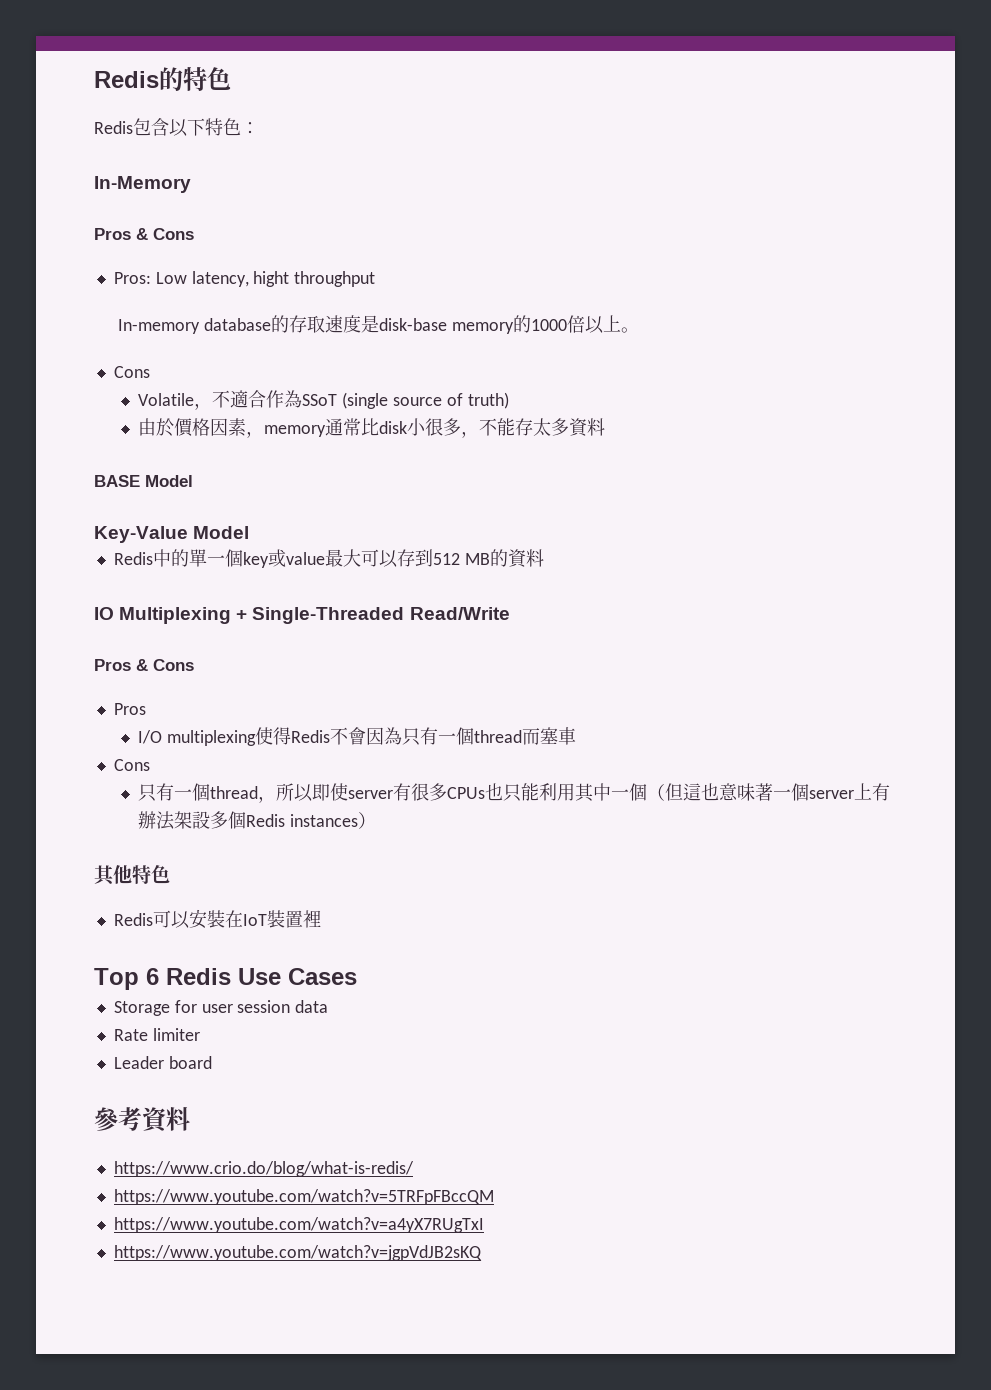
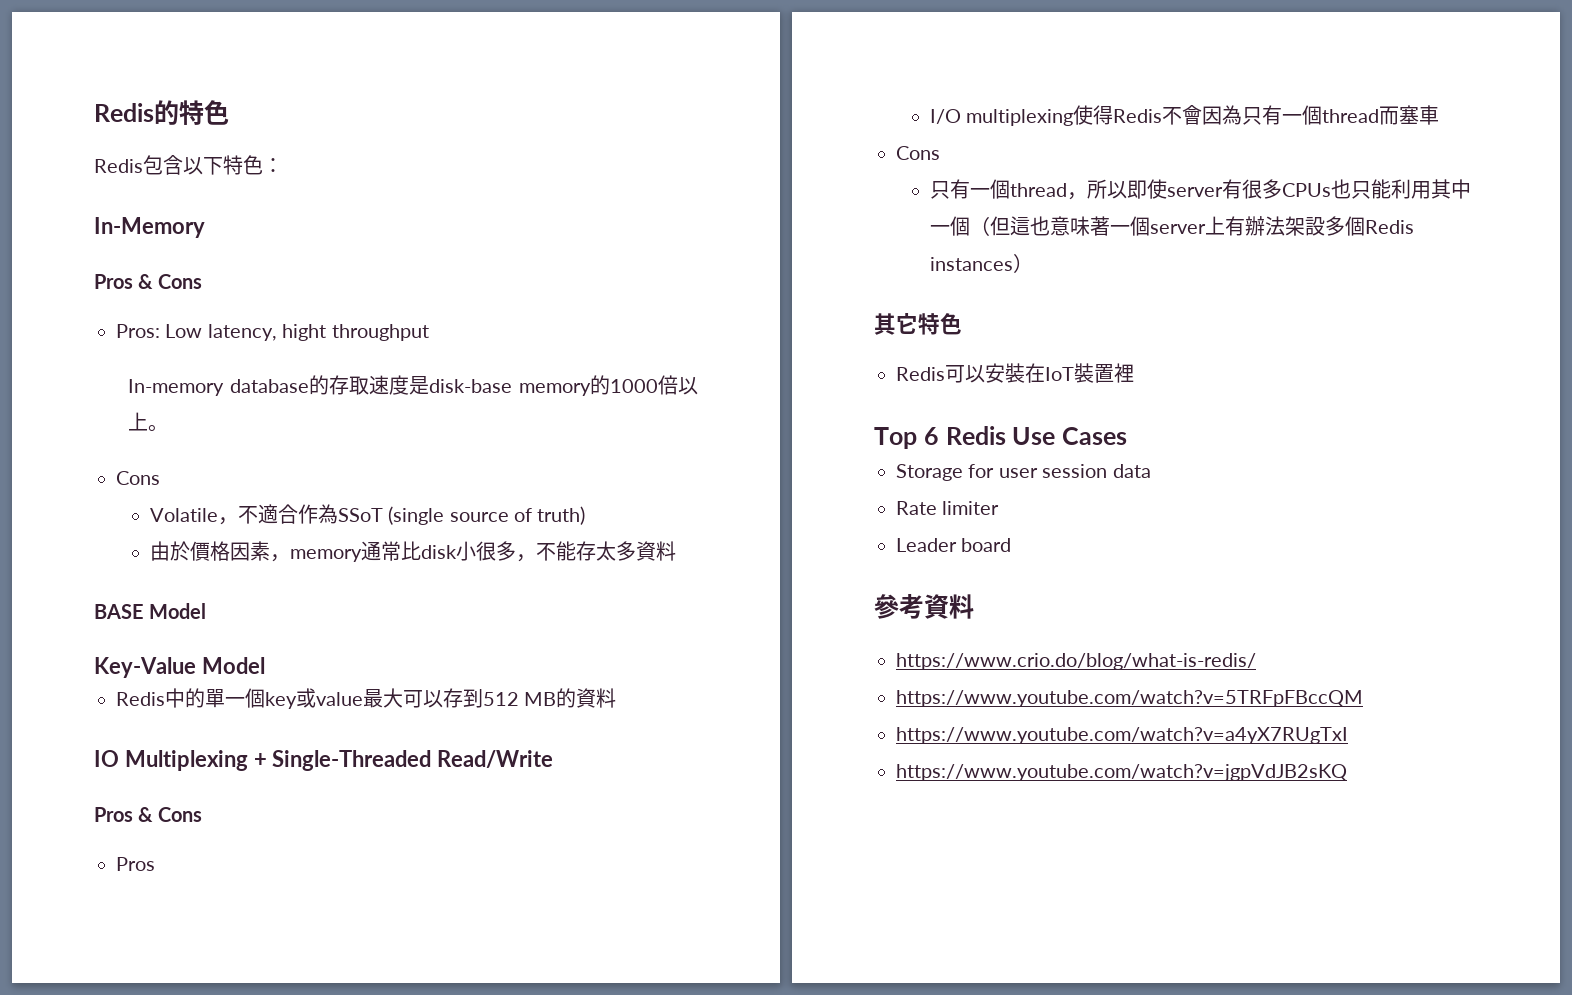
- 其他特色
+ 其它特色

